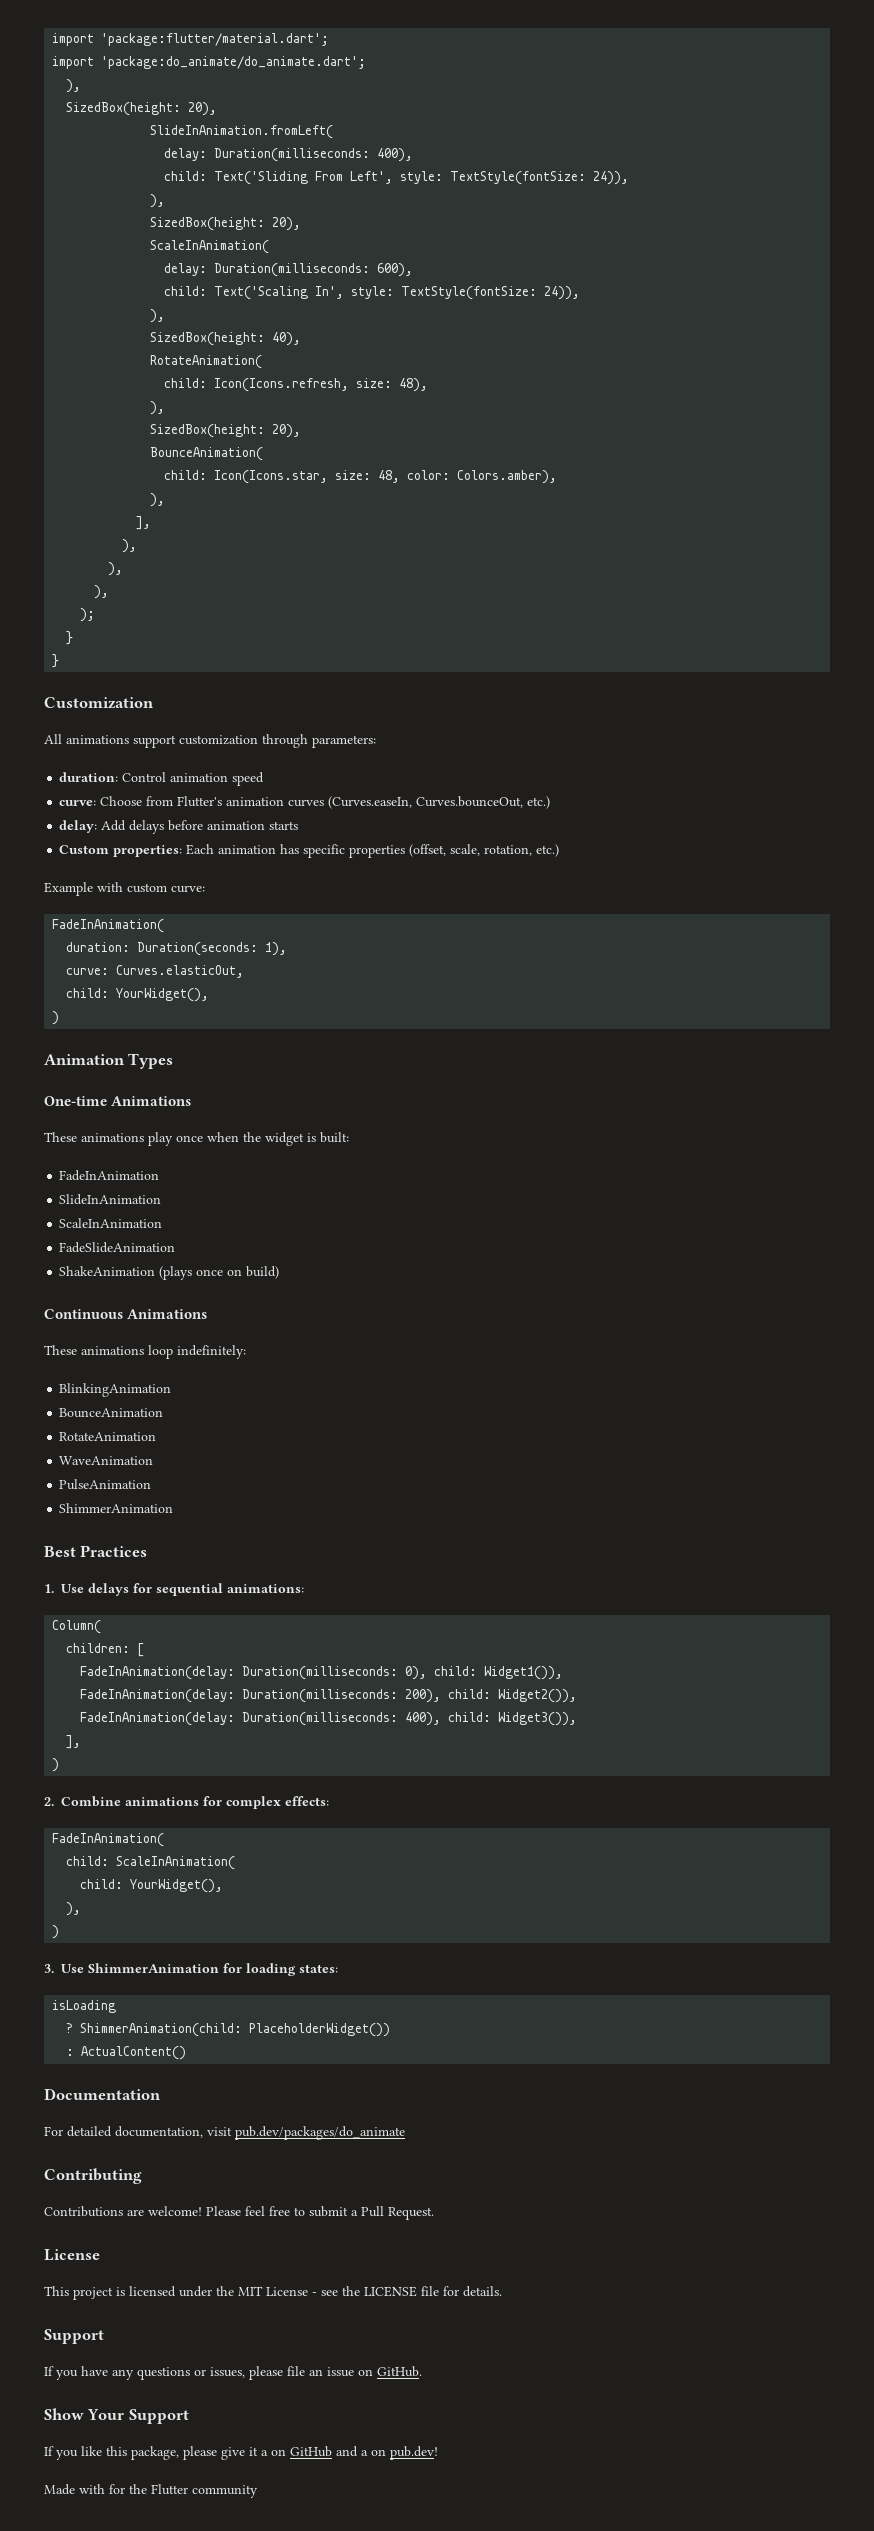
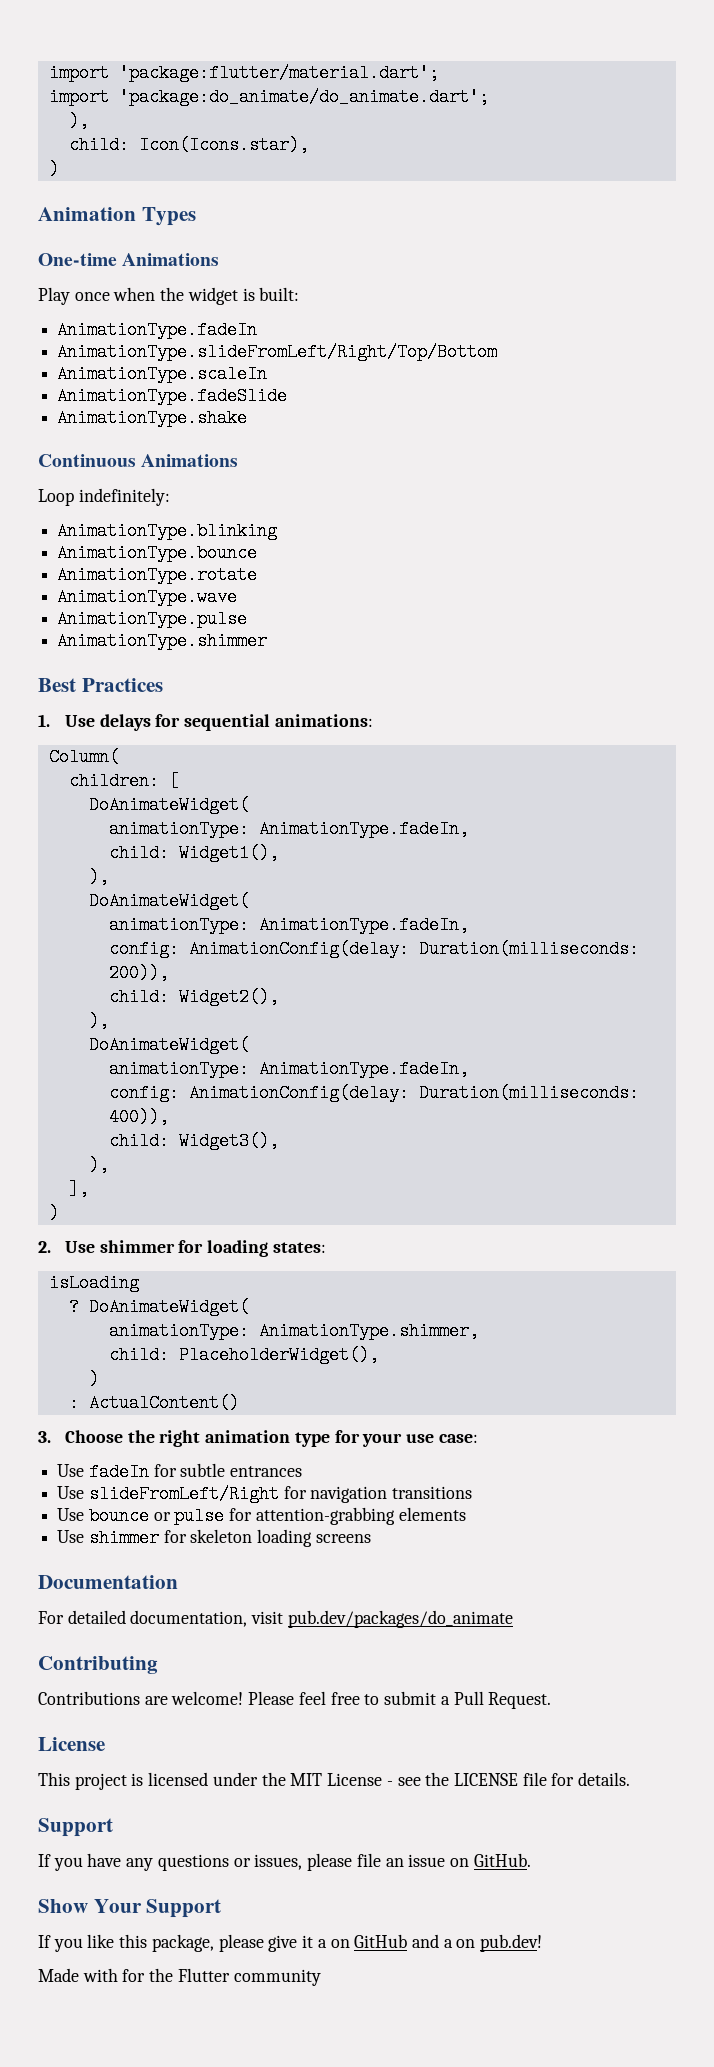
  import 'package:do_animate/do_animate.dart';
  ),
- SizedBox(height: 20),
- SlideInAnimation.fromLeft(
- delay: Duration(milliseconds: 400),
- child: Text('Sliding From Left', style: TextStyle(fontSize: 24)),
- ),
- SizedBox(height: 20),
- ScaleInAnimation(
- delay: Duration(milliseconds: 600),
- child: Text('Scaling In', style: TextStyle(fontSize: 24)),
- ),
- SizedBox(height: 40),
- RotateAnimation(
- child: Icon(Icons.refresh, size: 48),
- ),
- SizedBox(height: 20),
- BounceAnimation(
- child: Icon(Icons.star, size: 48, color: Colors.amber),
- ),
- ],
- ),
- ),
- ),
- );
- }
- }
- Customization
- All animations support customization through parameters:
- duration: Control animation speed
- curve: Choose from Flutter's animation curves (Curves.easeIn, Curves.bounceOut, etc.)
- delay: Add delays before animation starts
- Custom properties: Each animation has specific properties (offset, scale, rotation, etc.)
- Example with custom curve:
- FadeInAnimation(
- duration: Duration(seconds: 1),
- curve: Curves.elasticOut,
- child: YourWidget(),
+ child: Icon(Icons.star),
- These animations play once when the widget is built:
+ Play once when the widget is built:
- FadeInAnimation
- SlideInAnimation
- ScaleInAnimation
- FadeSlideAnimation
- ShakeAnimation (plays once on build)
+ AnimationType.fadeIn
+ AnimationType.slideFromLeft/Right/Top/Bottom
+ AnimationType.scaleIn
+ AnimationType.fadeSlide
+ AnimationType.shake
  Continuous Animations
- These animations loop indefinitely:
- BlinkingAnimation
- BounceAnimation
- RotateAnimation
- WaveAnimation
- PulseAnimation
- ShimmerAnimation
+ Loop indefinitely:
+ AnimationType.blinking
+ AnimationType.bounce
+ AnimationType.rotate
+ AnimationType.wave
+ AnimationType.pulse
+ AnimationType.shimmer
  children: [
- FadeInAnimation(delay: Duration(milliseconds: 0), child: Widget1()),
- FadeInAnimation(delay: Duration(milliseconds: 200), child: Widget2()),
- FadeInAnimation(delay: Duration(milliseconds: 400), child: Widget3()),
+ DoAnimateWidget(
+ animationType: AnimationType.fadeIn,
+ child: Widget1(),
+ ),
+ DoAnimateWidget(
+ animationType: AnimationType.fadeIn,
+ config: AnimationConfig(delay: Duration(milliseconds: 200)),
+ child: Widget2(),
+ ),
+ DoAnimateWidget(
+ animationType: AnimationType.fadeIn,
+ config: AnimationConfig(delay: Duration(milliseconds: 400)),
+ child: Widget3(),
+ ),
  ],
  )
- 2. Combine animations for complex effects:
- FadeInAnimation(
- child: ScaleInAnimation(
- child: YourWidget(),
- ),
- )
- 3. Use ShimmerAnimation for loading states:
+ 2. Use shimmer for loading states:
- ? ShimmerAnimation(child: PlaceholderWidget())
+ ? DoAnimateWidget(
+ animationType: AnimationType.shimmer,
+ child: PlaceholderWidget(),
+ )
  : ActualContent()
+ 3. Choose the right animation type for your use case:
+ Use fadeIn for subtle entrances
+ Use slideFromLeft/Right for navigation transitions
+ Use bounce or pulse for attention-grabbing elements
+ Use shimmer for skeleton loading screens

